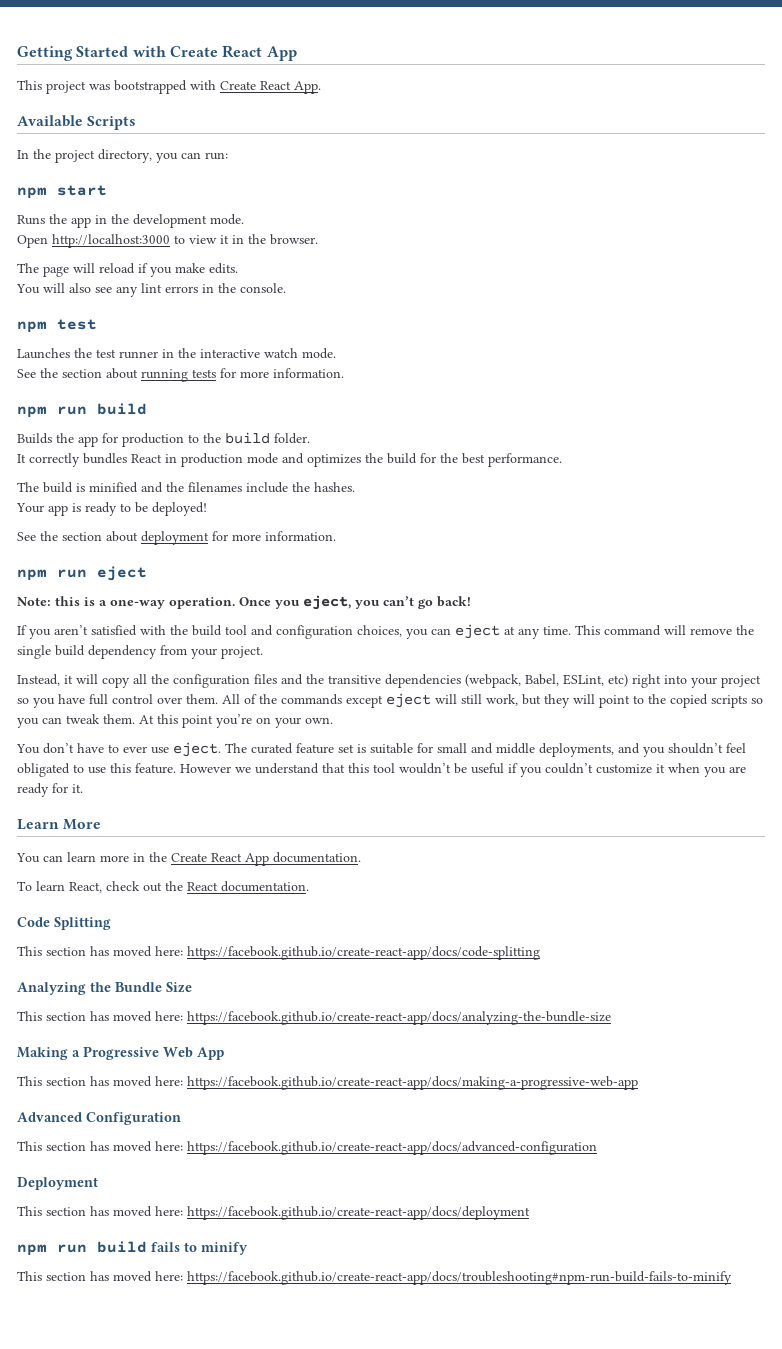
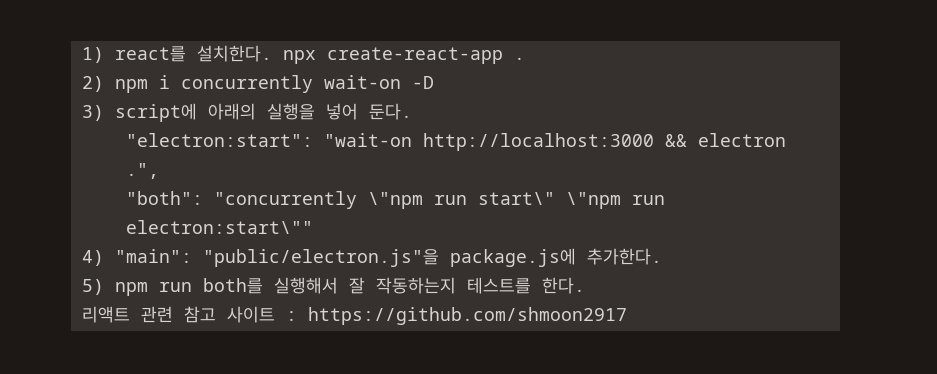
- Getting Started with Create React App
- This project was bootstrapped with Create React App.
- Available Scripts
- In the project directory, you can run:
- npm start
- Runs the app in the development mode.
- Open http://localhost:3000 to view it in the browser.
- The page will reload if you make edits.
- You will also see any lint errors in the console.
- npm test
- Launches the test runner in the interactive watch mode.
- See the section about running tests for more information.
- npm run build
- Builds the app for production to the build folder.
- It correctly bundles React in production mode and optimizes the build for the best performance.
- The build is minified and the filenames include the hashes.
- Your app is ready to be deployed!
- See the section about deployment for more information.
- npm run eject
- Note: this is a one-way operation. Once you eject, you can’t go back!
- If you aren’t satisfied with the build tool and configuration choices, you can eject at any time. This command will remove the single build dependency from your project.
- Instead, it will copy all the configuration files and the transitive dependencies (webpack, Babel, ESLint, etc) right into your project so you have full control over them. All of the commands except eject will still work, but they will point to the copied scripts so you can tweak them. At this point you’re on your own.
- You don’t have to ever use eject. The curated feature set is suitable for small and middle deployments, and you shouldn’t feel obligated to use this feature. However we understand that this tool wouldn’t be useful if you couldn’t customize it when you are ready for it.
- Learn More
- You can learn more in the Create React App documentation.
- To learn React, check out the React documentation.
- Code Splitting
- This section has moved here: https://facebook.github.io/create-react-app/docs/code-splitting
- Analyzing the Bundle Size
- This section has moved here: https://facebook.github.io/create-react-app/docs/analyzing-the-bundle-size
- Making a Progressive Web App
- This section has moved here: https://facebook.github.io/create-react-app/docs/making-a-progressive-web-app
- Advanced Configuration
- This section has moved here: https://facebook.github.io/create-react-app/docs/advanced-configuration
- Deployment
- This section has moved here: https://facebook.github.io/create-react-app/docs/deployment
- npm run build fails to minify
- This section has moved here: https://facebook.github.io/create-react-app/docs/troubleshooting#npm-run-build-fails-to-minify
+ 1) react를 설치한다. npx create-react-app .
+ 2) npm i concurrently wait-on -D
+ 3) script에 아래의 실행을 넣어 둔다.
+ "electron:start": "wait-on http://localhost:3000 && electron .",
+ "both": "concurrently \"npm run start\" \"npm run electron:start\""
+ 4) "main": "public/electron.js"을 package.js에 추가한다.
+ 5) npm run both를 실행해서 잘 작동하는지 테스트를 한다.
+ 리액트 관련 참고 사이트 : https://github.com/shmoon2917

